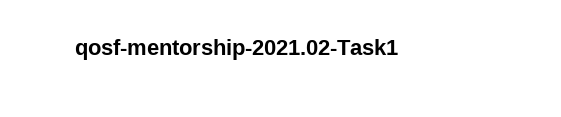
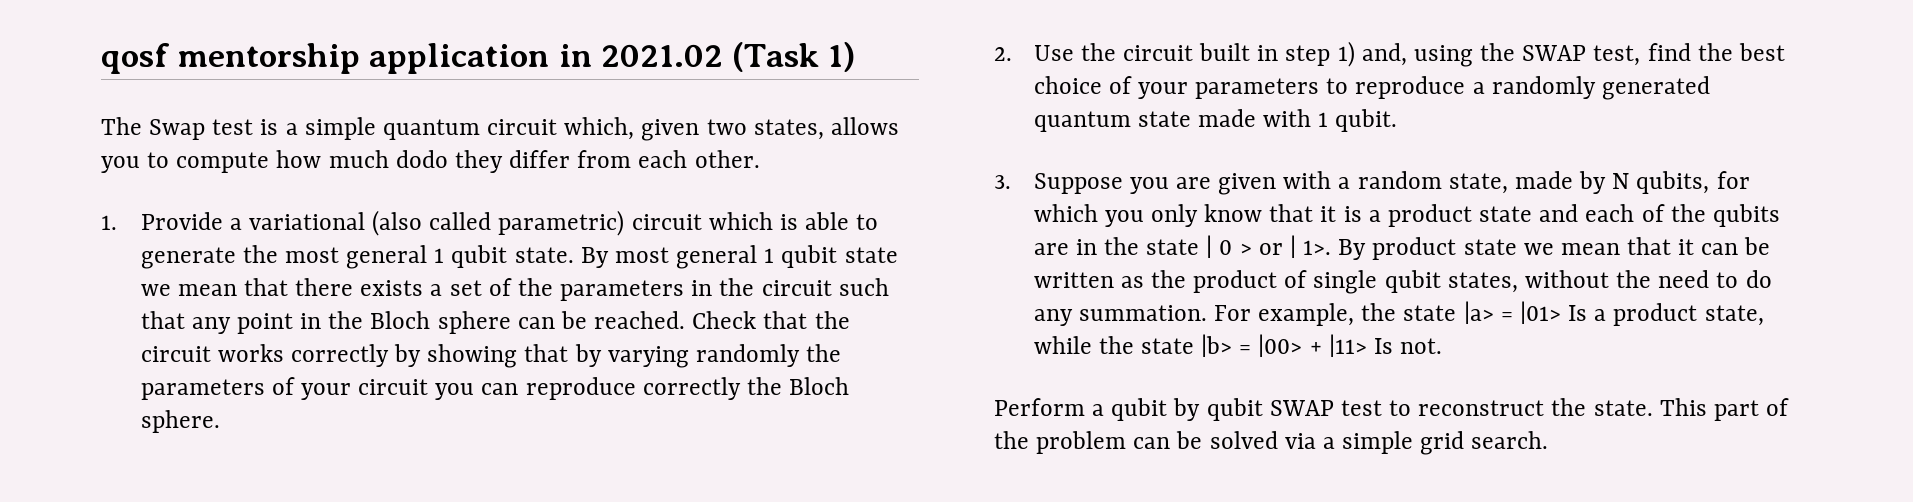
- qosf-mentorship-2021.02-Task1
+ qosf mentorship application in 2021.02 (Task 1)
+ The Swap test is a simple quantum circuit which, given two states, allows you to compute how much dodo they differ from each other.
+ 1. Provide a variational (also called parametric) circuit which is able to generate the most general 1 qubit state. By most general 1 qubit state we mean that there exists a set of the parameters in the circuit such that any point in the Bloch sphere can be reached. Check that the circuit works correctly by showing that by varying randomly the parameters of your circuit you can reproduce correctly the Bloch sphere.
+ 2. Use the circuit built in step 1) and, using the SWAP test, find the best choice of your parameters to reproduce a randomly generated quantum state made with 1 qubit.
+ 3. Suppose you are given with a random state, made by N qubits, for which you only know that it is a product state and each of the qubits are in the state | 0 > or | 1>. By product state we mean that it can be written as the product of single qubit states, without the need to do any summation. For example, the state |a> = |01> Is a product state, while the state |b> = |00> + |11> Is not.
+ Perform a qubit by qubit SWAP test to reconstruct the state. This part of the problem can be solved via a simple grid search.

